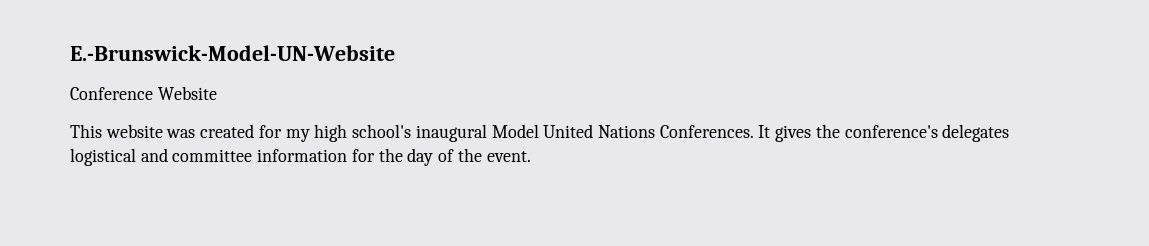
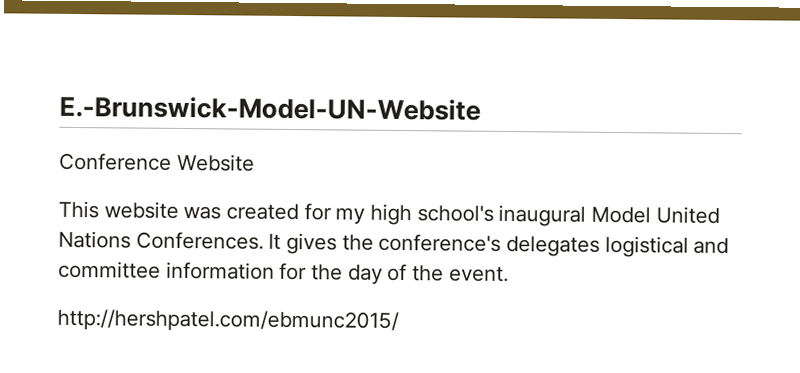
+ http://hershpatel.com/ebmunc2015/

